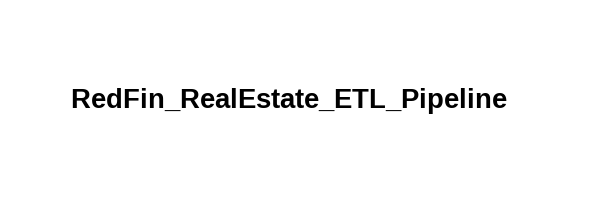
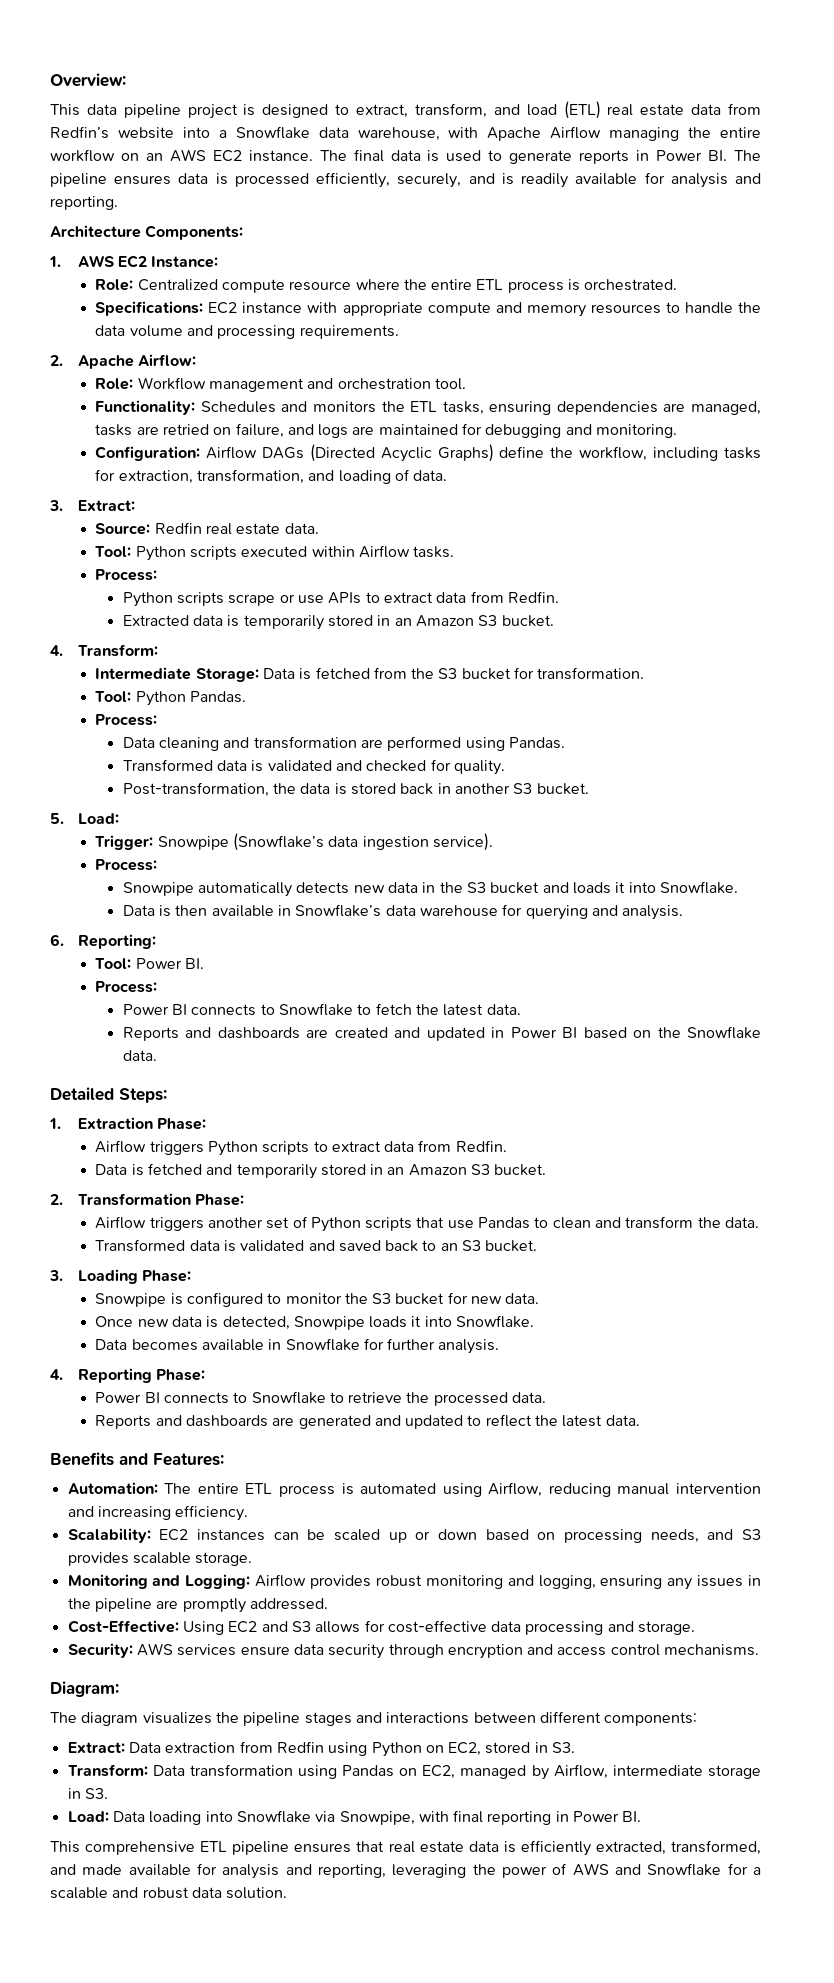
- RedFin_RealEstate_ETL_Pipeline
+ Overview:
+ This data pipeline project is designed to extract, transform, and load (ETL) real estate data from Redfin’s website into a Snowflake data warehouse, with Apache Airflow managing the entire workflow on an AWS EC2 instance. The final data is used to generate reports in Power BI. The pipeline ensures data is processed efficiently, securely, and is readily available for analysis and reporting.
+ Architecture Components:
+ 1. AWS EC2 Instance:
+ Role: Centralized compute resource where the entire ETL process is orchestrated.
+ Specifications: EC2 instance with appropriate compute and memory resources to handle the data volume and processing requirements.
+ 2. Apache Airflow:
+ Role: Workflow management and orchestration tool.
+ Functionality: Schedules and monitors the ETL tasks, ensuring dependencies are managed, tasks are retried on failure, and logs are maintained for debugging and monitoring.
+ Configuration: Airflow DAGs (Directed Acyclic Graphs) define the workflow, including tasks for extraction, transformation, and loading of data.
+ 3. Extract:
+ Source: Redfin real estate data.
+ Tool: Python scripts executed within Airflow tasks.
+ Process:
+ Python scripts scrape or use APIs to extract data from Redfin.
+ Extracted data is temporarily stored in an Amazon S3 bucket.
+ 4. Transform:
+ Intermediate Storage: Data is fetched from the S3 bucket for transformation.
+ Tool: Python Pandas.
+ Process:
+ Data cleaning and transformation are performed using Pandas.
+ Transformed data is validated and checked for quality.
+ Post-transformation, the data is stored back in another S3 bucket.
+ 5. Load:
+ Trigger: Snowpipe (Snowflake’s data ingestion service).
+ Process:
+ Snowpipe automatically detects new data in the S3 bucket and loads it into Snowflake.
+ Data is then available in Snowflake’s data warehouse for querying and analysis.
+ 6. Reporting:
+ Tool: Power BI.
+ Process:
+ Power BI connects to Snowflake to fetch the latest data.
+ Reports and dashboards are created and updated in Power BI based on the Snowflake data.
+ Detailed Steps:
+ 1. Extraction Phase:
+ Airflow triggers Python scripts to extract data from Redfin.
+ Data is fetched and temporarily stored in an Amazon S3 bucket.
+ 2. Transformation Phase:
+ Airflow triggers another set of Python scripts that use Pandas to clean and transform the data.
+ Transformed data is validated and saved back to an S3 bucket.
+ 3. Loading Phase:
+ Snowpipe is configured to monitor the S3 bucket for new data.
+ Once new data is detected, Snowpipe loads it into Snowflake.
+ Data becomes available in Snowflake for further analysis.
+ 4. Reporting Phase:
+ Power BI connects to Snowflake to retrieve the processed data.
+ Reports and dashboards are generated and updated to reflect the latest data.
+ Benefits and Features:
+ Automation: The entire ETL process is automated using Airflow, reducing manual intervention and increasing efficiency.
+ Scalability: EC2 instances can be scaled up or down based on processing needs, and S3 provides scalable storage.
+ Monitoring and Logging: Airflow provides robust monitoring and logging, ensuring any issues in the pipeline are promptly addressed.
+ Cost-Effective: Using EC2 and S3 allows for cost-effective data processing and storage.
+ Security: AWS services ensure data security through encryption and access control mechanisms.
+ Diagram:
+ The diagram visualizes the pipeline stages and interactions between different components:
+ Extract: Data extraction from Redfin using Python on EC2, stored in S3.
+ Transform: Data transformation using Pandas on EC2, managed by Airflow, intermediate storage in S3.
+ Load: Data loading into Snowflake via Snowpipe, with final reporting in Power BI.
+ This comprehensive ETL pipeline ensures that real estate data is efficiently extracted, transformed, and made available for analysis and reporting, leveraging the power of AWS and Snowflake for a scalable and robust data solution.

